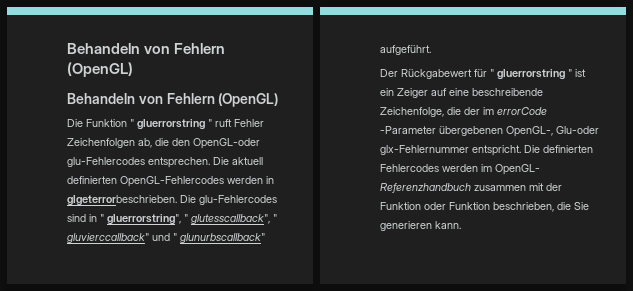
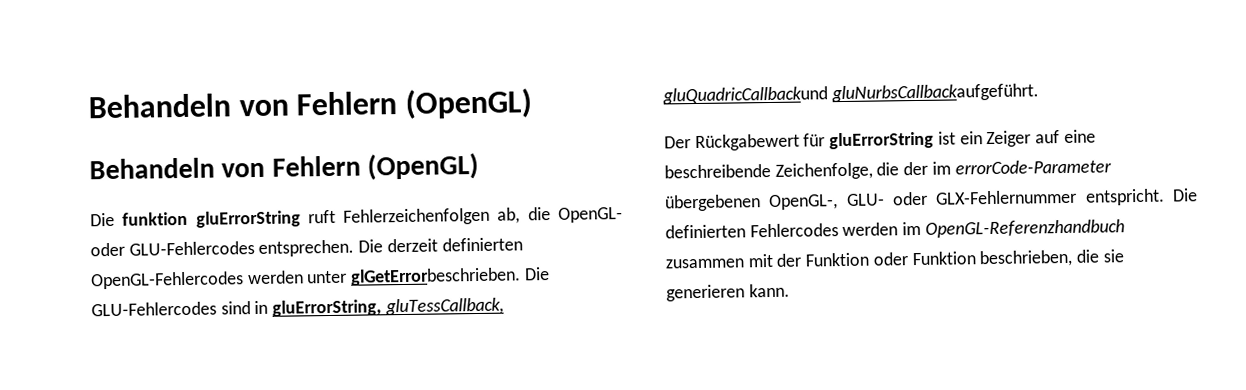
- Die Funktion " gluerrorstring " ruft Fehler Zeichenfolgen ab, die den OpenGL-oder glu-Fehlercodes entsprechen.
+ Die funktion gluErrorString ruft Fehlerzeichenfolgen ab, die OpenGL- oder GLU-Fehlercodes entsprechen.
- Die aktuell definierten OpenGL-Fehlercodes werden in glgeterrorbeschrieben. Die glu-Fehlercodes sind in " gluerrorstring", " glutesscallback", " gluvierccallback" und " glunurbscallback" aufgeführt.
+ Die derzeit definierten OpenGL-Fehlercodes werden unter glGetErrorbeschrieben. Die GLU-Fehlercodes sind in gluErrorString, gluTessCallback, gluQuadricCallbackund gluNurbsCallbackaufgeführt.
- Der Rückgabewert für " gluerrorstring " ist ein Zeiger auf eine beschreibende Zeichenfolge, die der im errorCode -Parameter übergebenen OpenGL-, Glu-oder glx-Fehlernummer entspricht.
+ Der Rückgabewert für gluErrorString ist ein Zeiger auf eine beschreibende Zeichenfolge, die der im errorCode-Parameter übergebenen OpenGL-, GLU- oder GLX-Fehlernummer entspricht.
- Die definierten Fehlercodes werden im OpenGL- Referenzhandbuch zusammen mit der Funktion oder Funktion beschrieben, die Sie generieren kann.
+ Die definierten Fehlercodes werden im OpenGL-Referenzhandbuch zusammen mit der Funktion oder Funktion beschrieben, die sie generieren kann.

